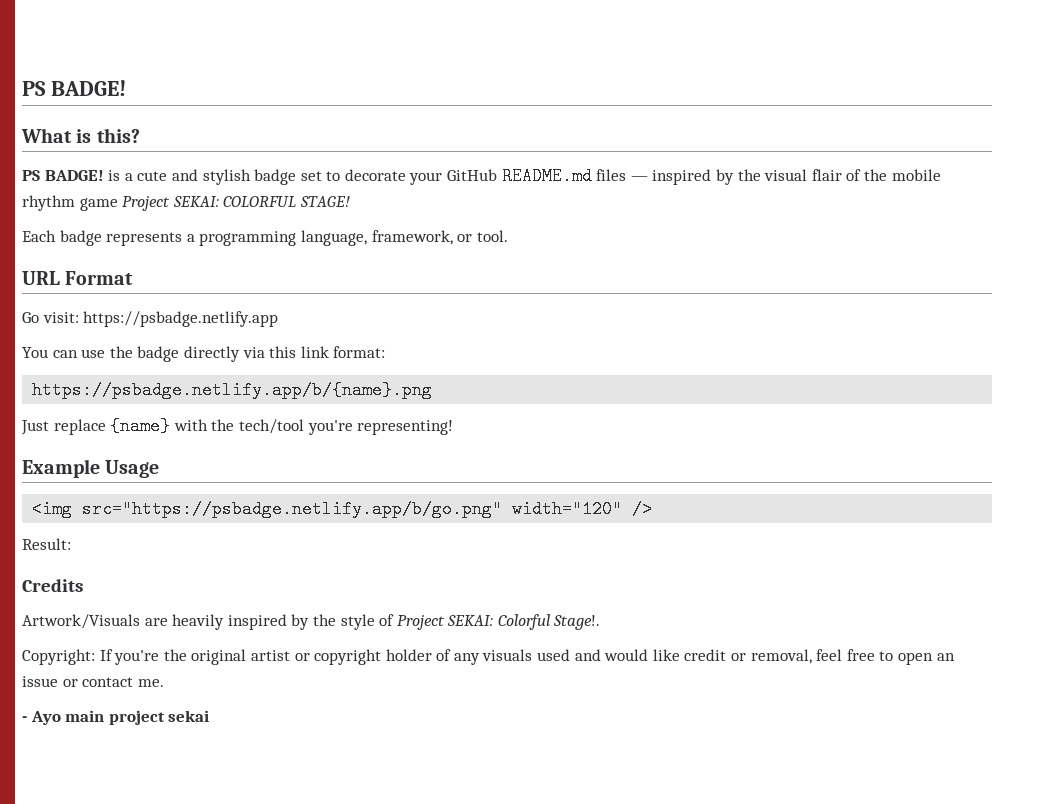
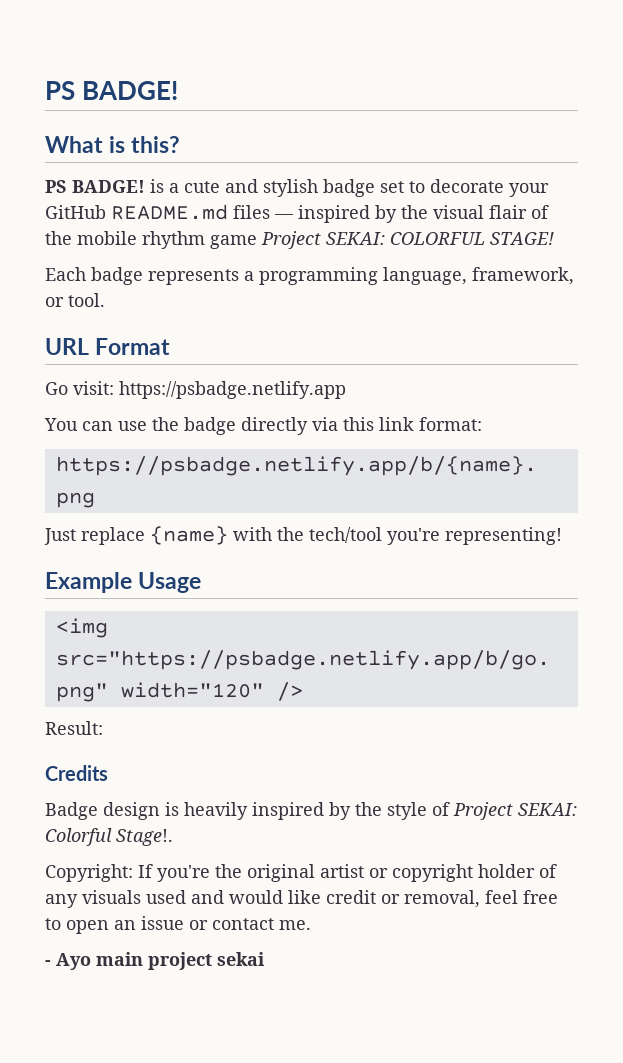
- Artwork/Visuals are heavily inspired by the style of Project SEKAI: Colorful Stage!.
+ Badge design is heavily inspired by the style of Project SEKAI: Colorful Stage!.

